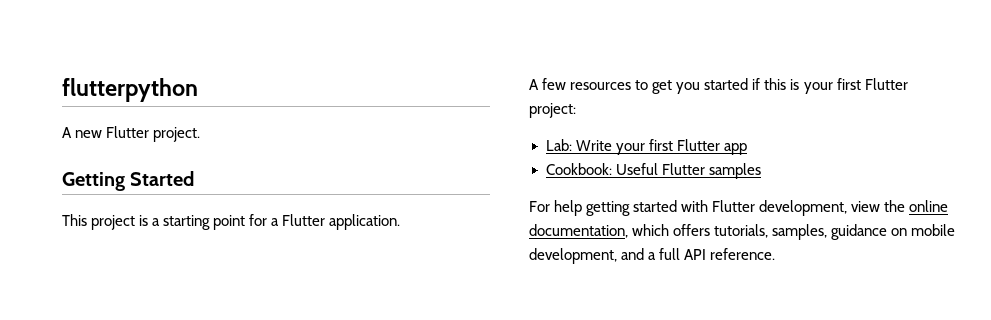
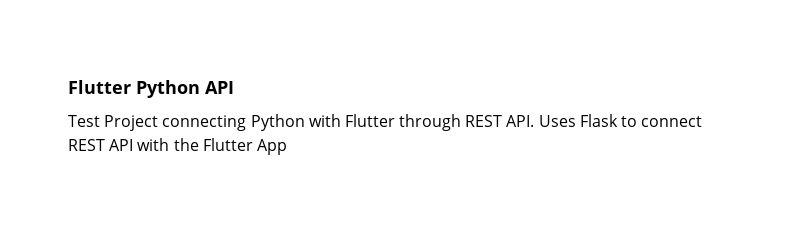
- flutterpython
- A new Flutter project.
- Getting Started
- This project is a starting point for a Flutter application.
- A few resources to get you started if this is your first Flutter project:
- Lab: Write your first Flutter app
- Cookbook: Useful Flutter samples
- For help getting started with Flutter development, view the online documentation, which offers tutorials, samples, guidance on mobile development, and a full API reference.
+ Flutter Python API
+ Test Project connecting Python with Flutter through REST API. Uses Flask to connect REST API with the Flutter App

